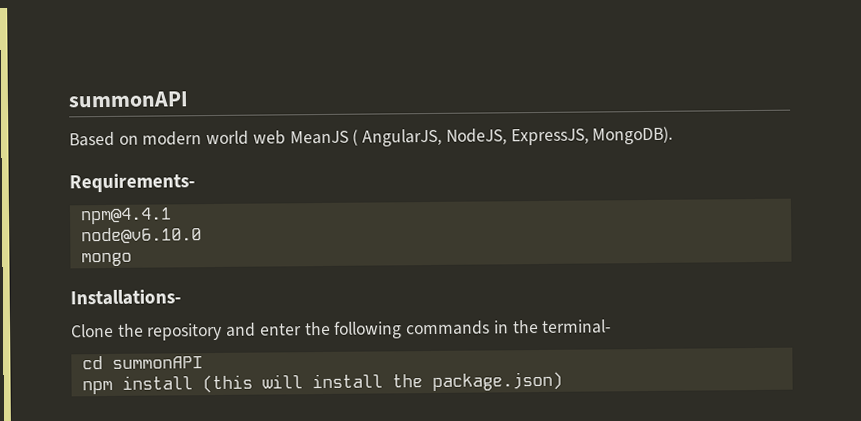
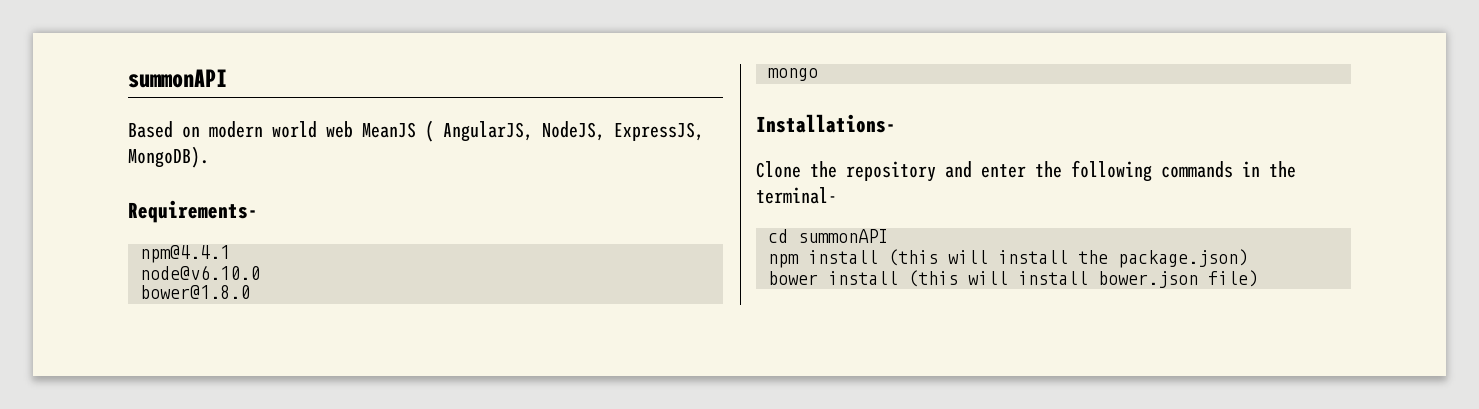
+ bower@1.8.0
+ bower install (this will install bower.json file)

